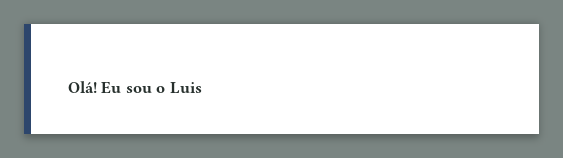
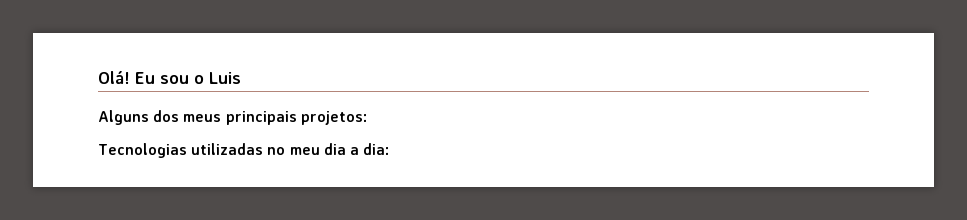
+ Alguns dos meus principais projetos:
+ Tecnologias utilizadas no meu dia a dia:

